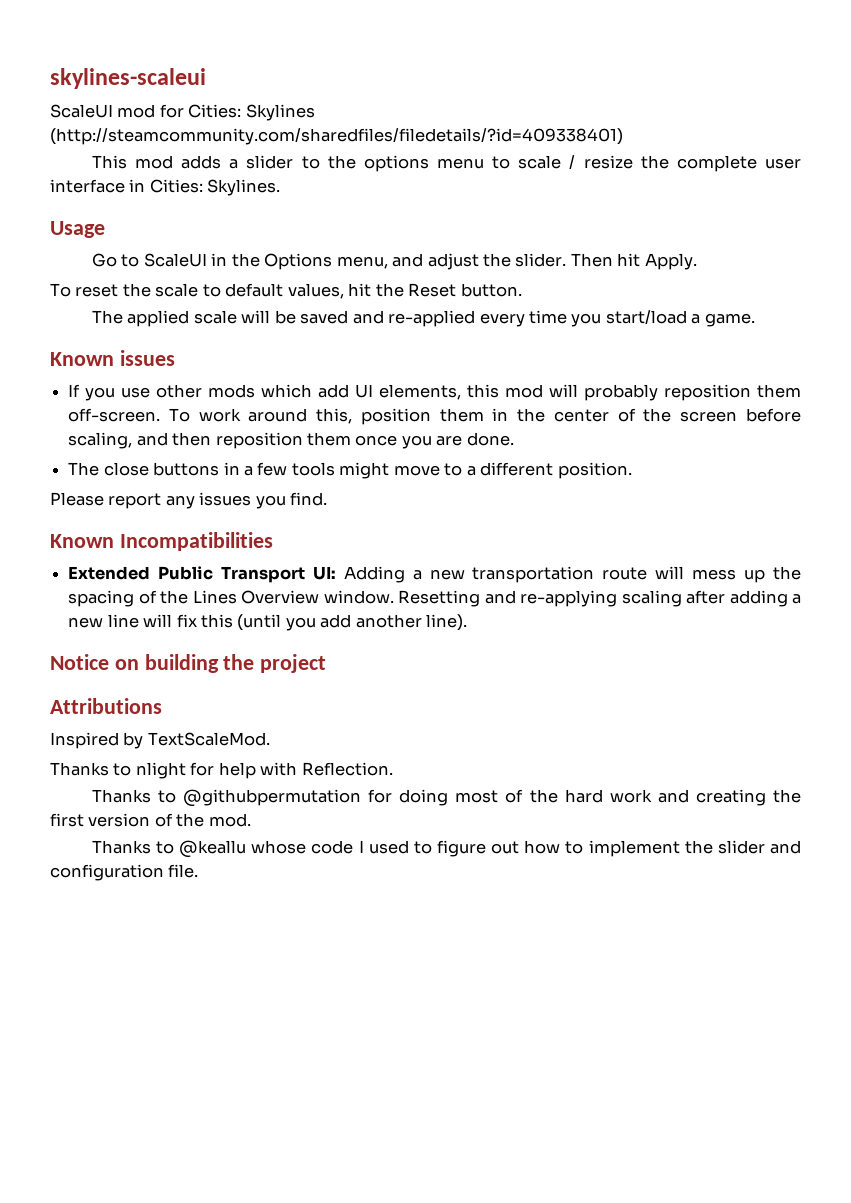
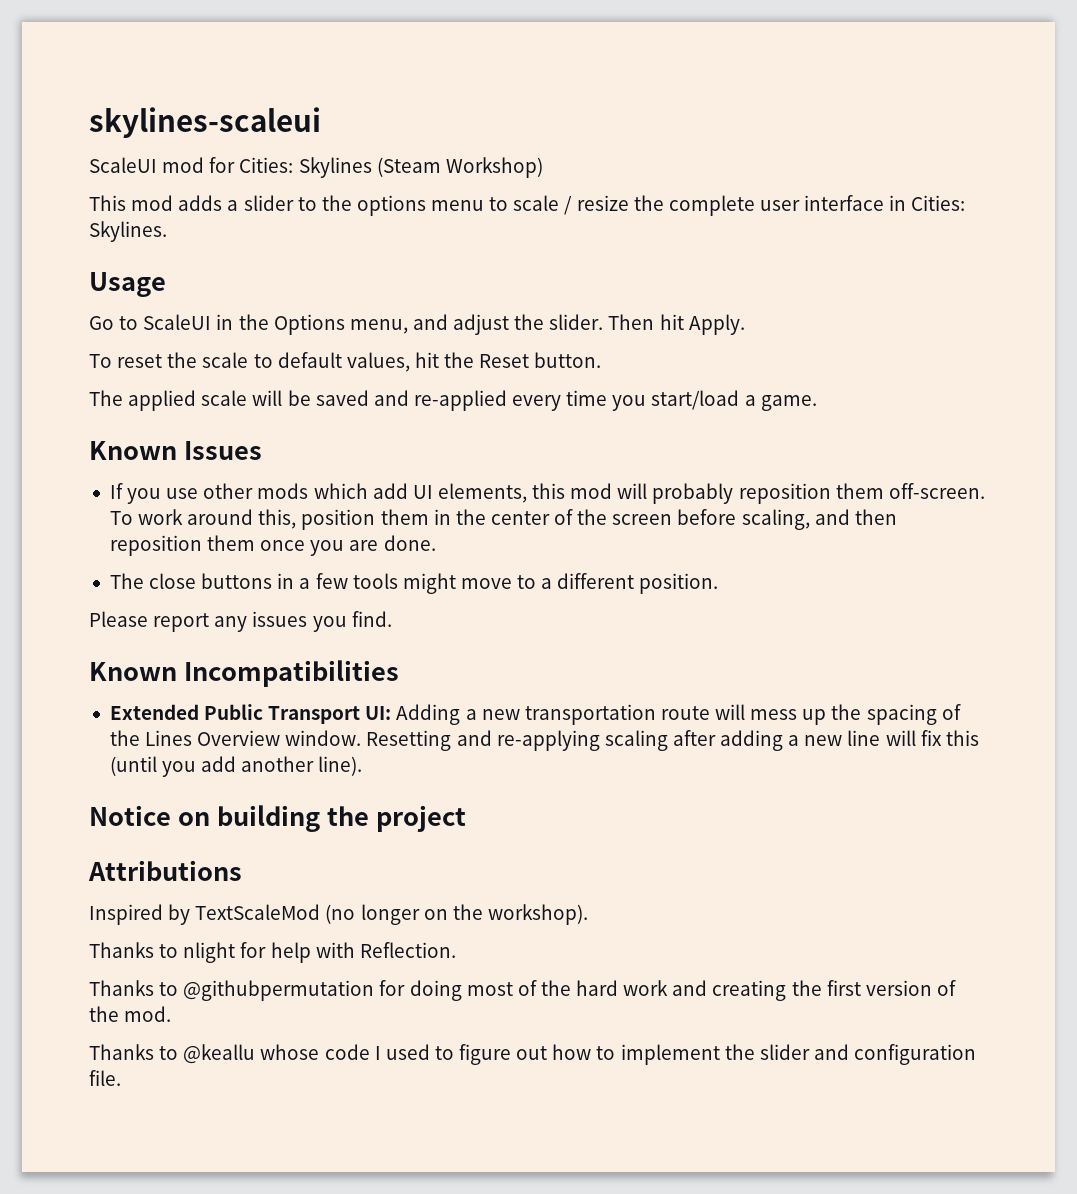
- ScaleUI mod for Cities: Skylines (http://steamcommunity.com/sharedfiles/filedetails/?id=409338401)
+ ScaleUI mod for Cities: Skylines (Steam Workshop)
- Known issues
+ Known Issues
- Inspired by TextScaleMod.
+ Inspired by TextScaleMod (no longer on the workshop).

